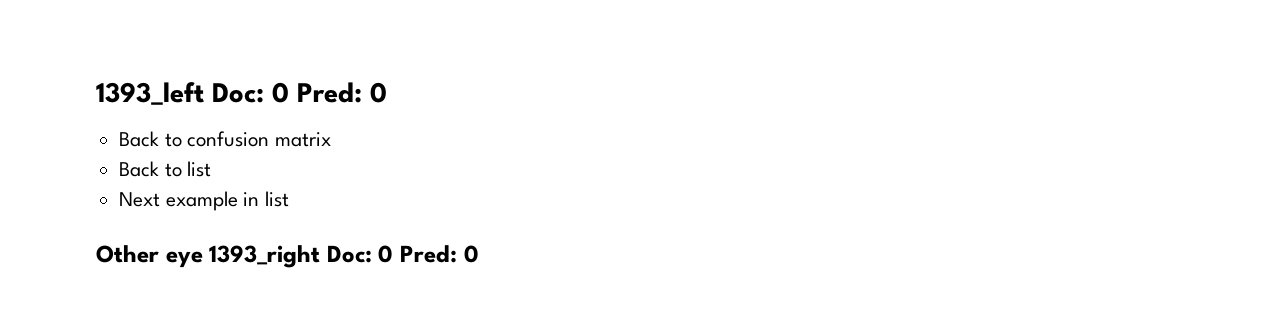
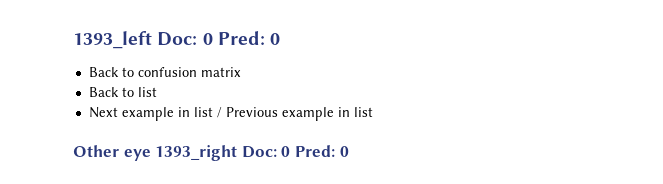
- Next example in list
+ Next example in list / Previous example in list

